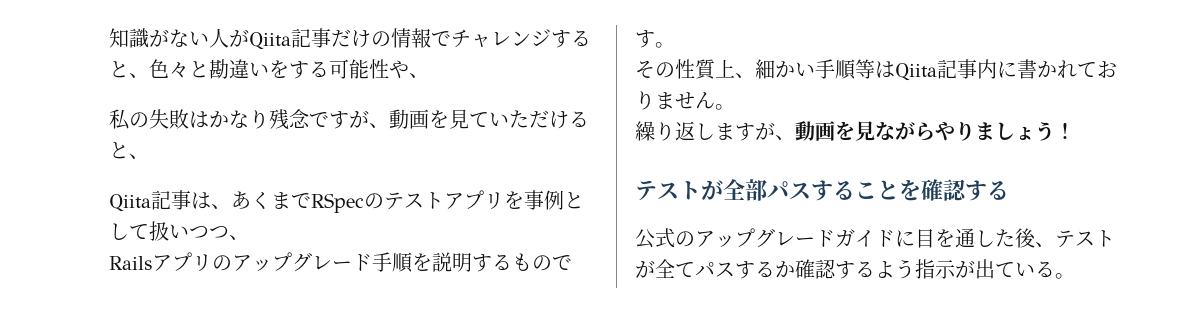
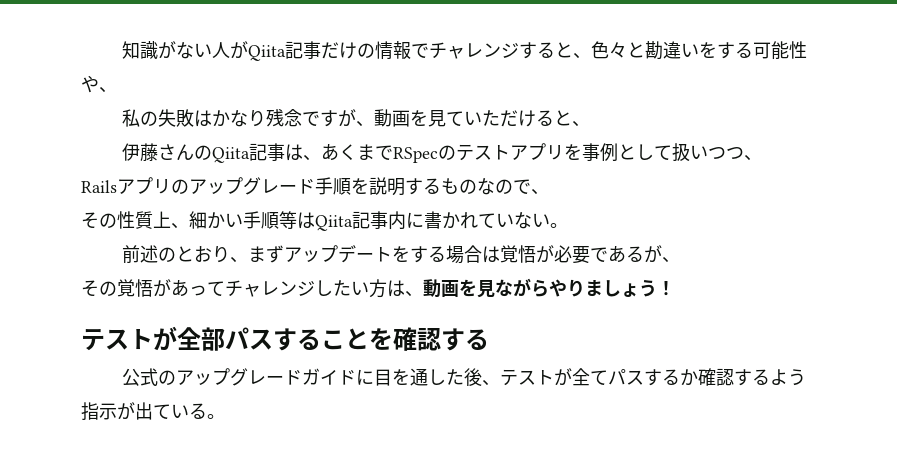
- Qiita記事は、あくまでRSpecのテストアプリを事例として扱いつつ、
+ 伊藤さんのQiita記事は、あくまでRSpecのテストアプリを事例として扱いつつ、
- Railsアプリのアップグレード手順を説明するものです。
+ Railsアプリのアップグレード手順を説明するものなので、
- その性質上、細かい手順等はQiita記事内に書かれておりません。
- 繰り返しますが、動画を見ながらやりましょう！
+ その性質上、細かい手順等はQiita記事内に書かれていない。
+ 前述のとおり、まずアップデートをする場合は覚悟が必要であるが、
+ その覚悟があってチャレンジしたい方は、動画を見ながらやりましょう！

